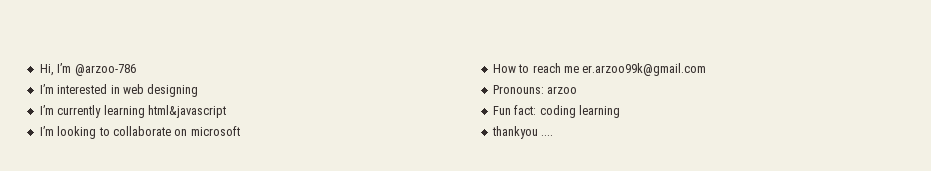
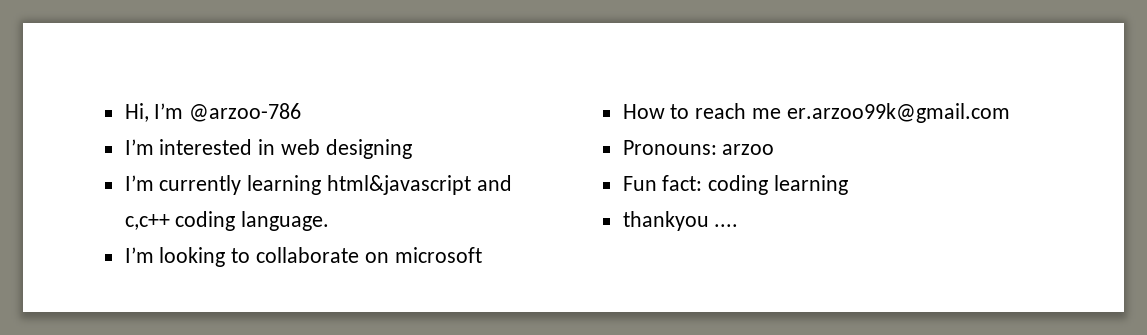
- I’m currently learning html&javascript
+ I’m currently learning html&javascript and c,c++ coding language.

